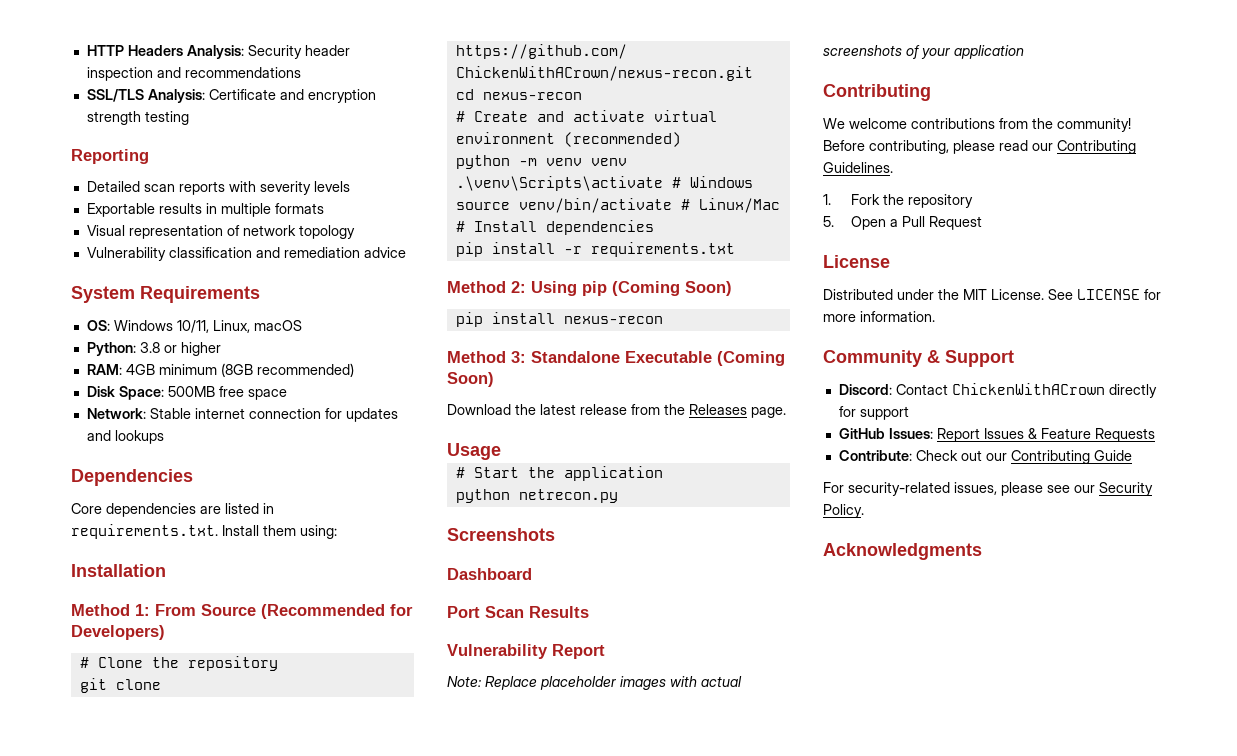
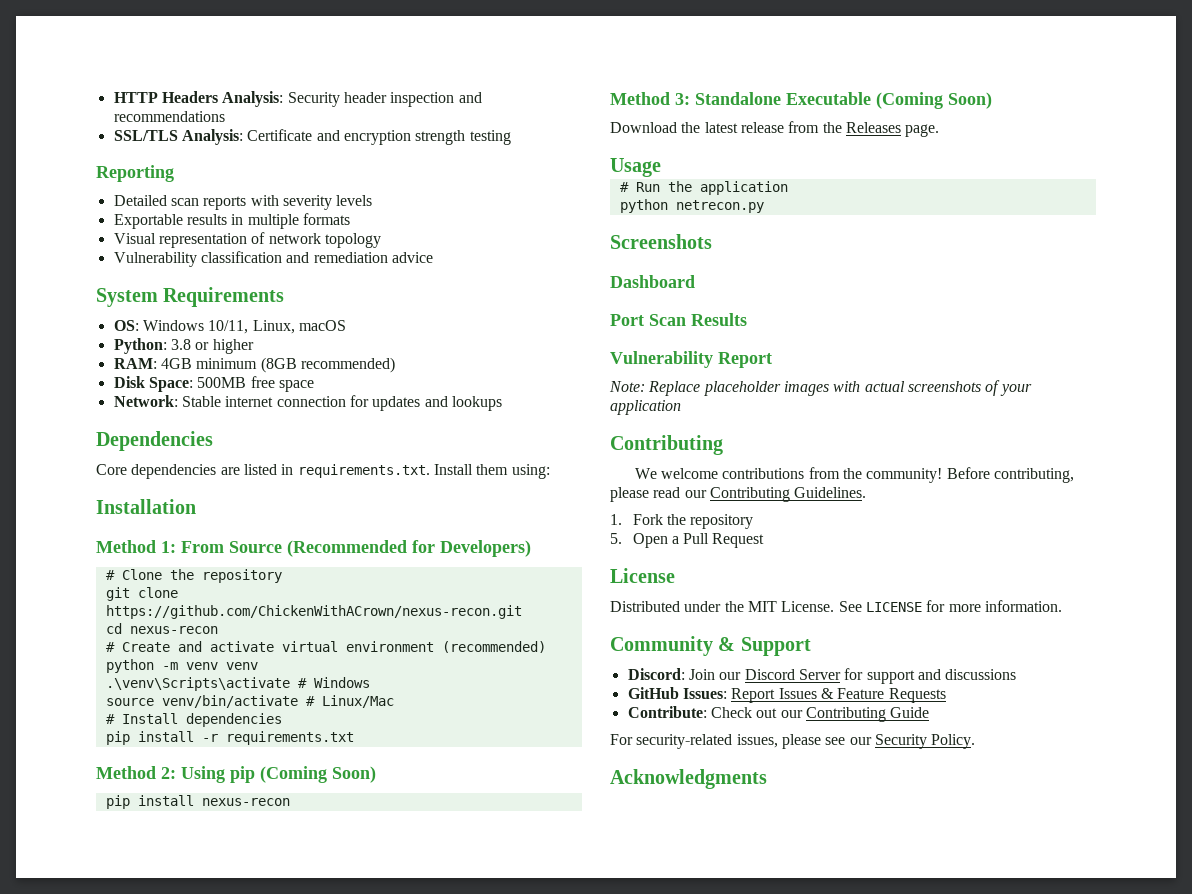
- # Start the application
+ # Run the application
- Discord: Contact ChickenWithACrown directly for support
+ Discord: Join our Discord Server for support and discussions

